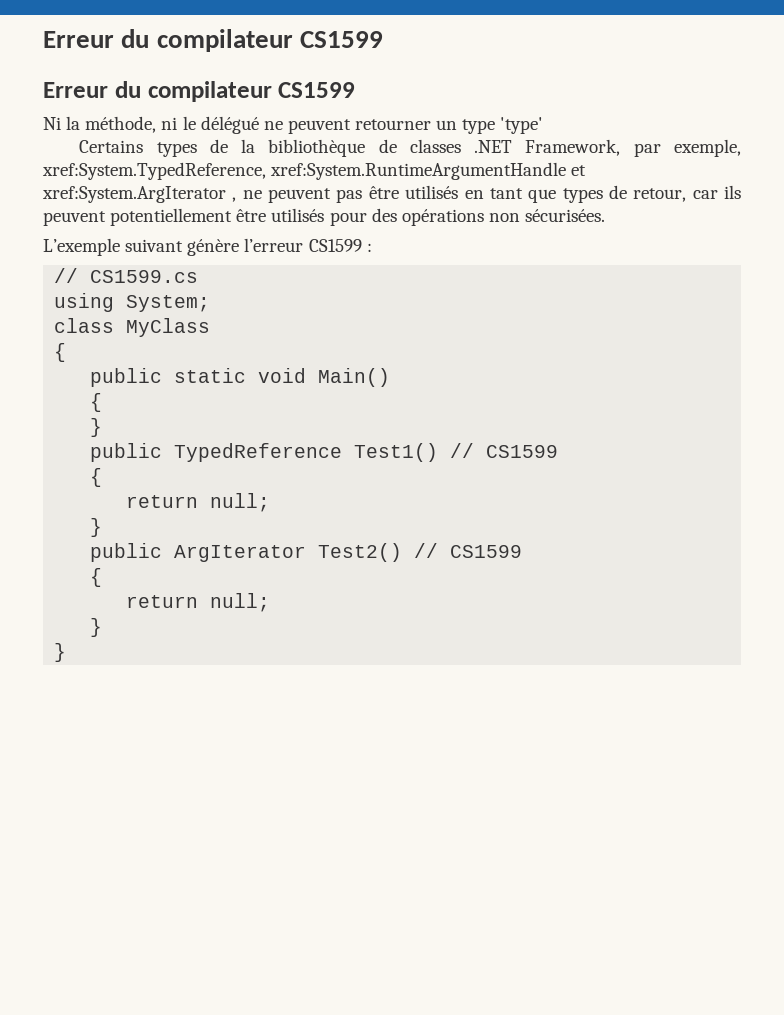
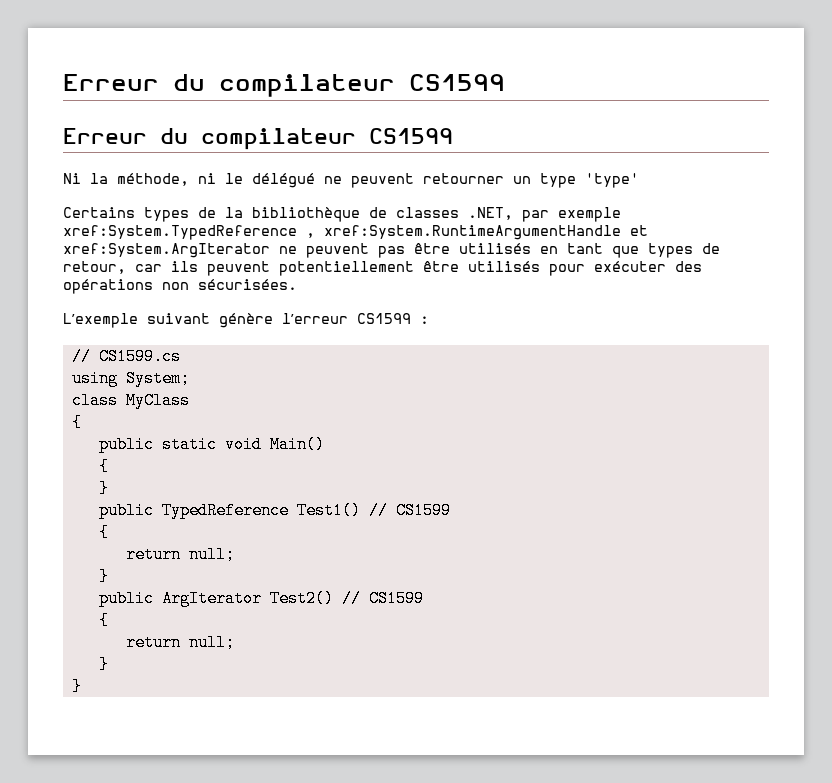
- Certains types de la bibliothèque de classes .NET Framework, par exemple, xref:System.TypedReference, xref:System.RuntimeArgumentHandle et xref:System.ArgIterator , ne peuvent pas être utilisés en tant que types de retour, car ils peuvent potentiellement être utilisés pour des opérations non sécurisées.
+ Certains types de la bibliothèque de classes .NET, par exemple xref:System.TypedReference , xref:System.RuntimeArgumentHandle et xref:System.ArgIterator ne peuvent pas être utilisés en tant que types de retour, car ils peuvent potentiellement être utilisés pour exécuter des opérations non sécurisées.

